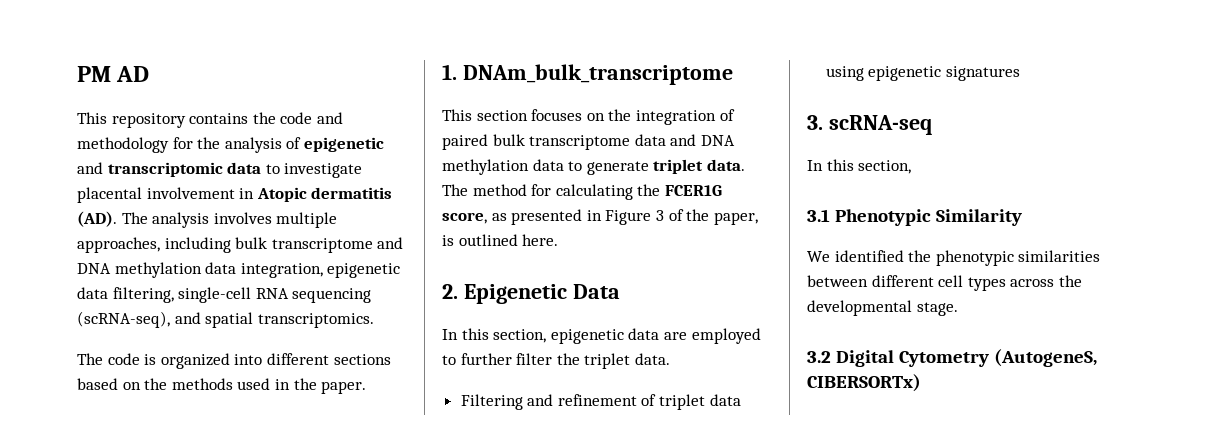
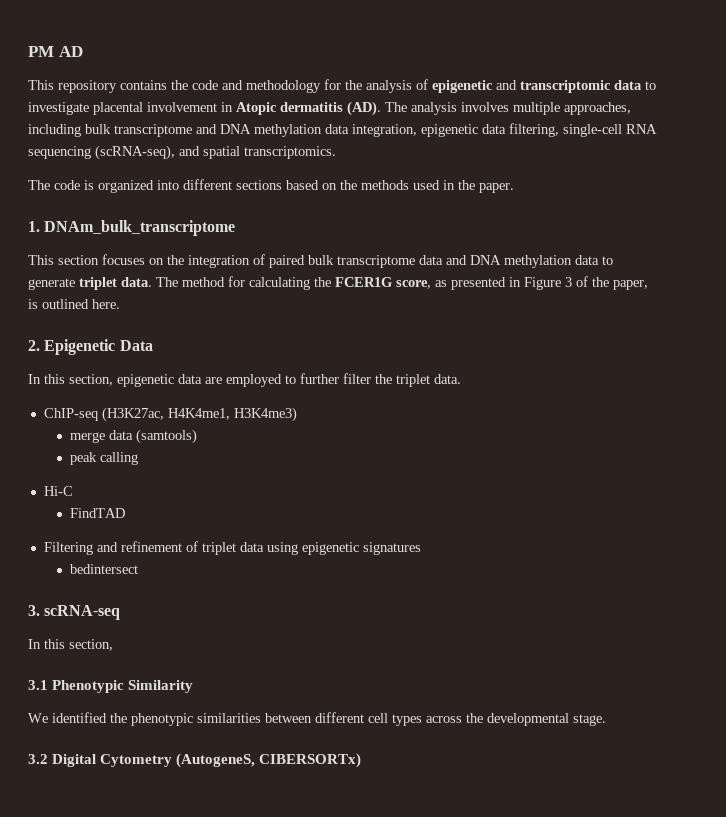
+ ChIP-seq (H3K27ac, H4K4me1, H3K4me3)
+ merge data (samtools)
+ peak calling
+ Hi-C
+ FindTAD
+ bedintersect

